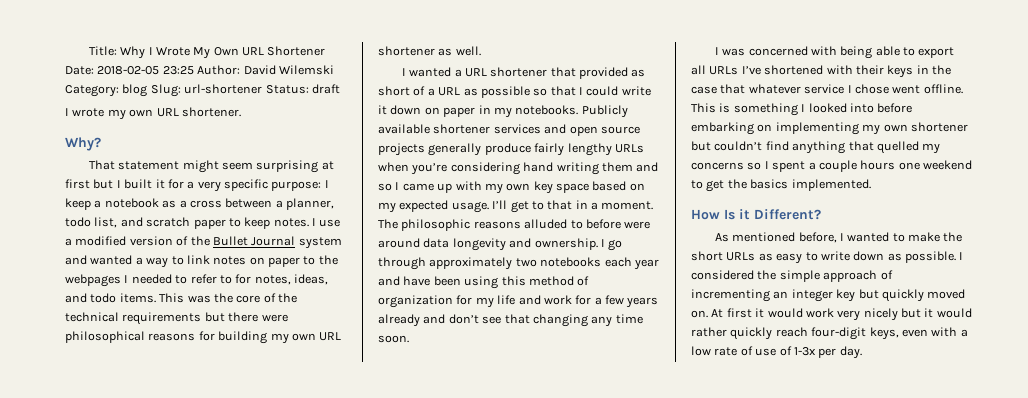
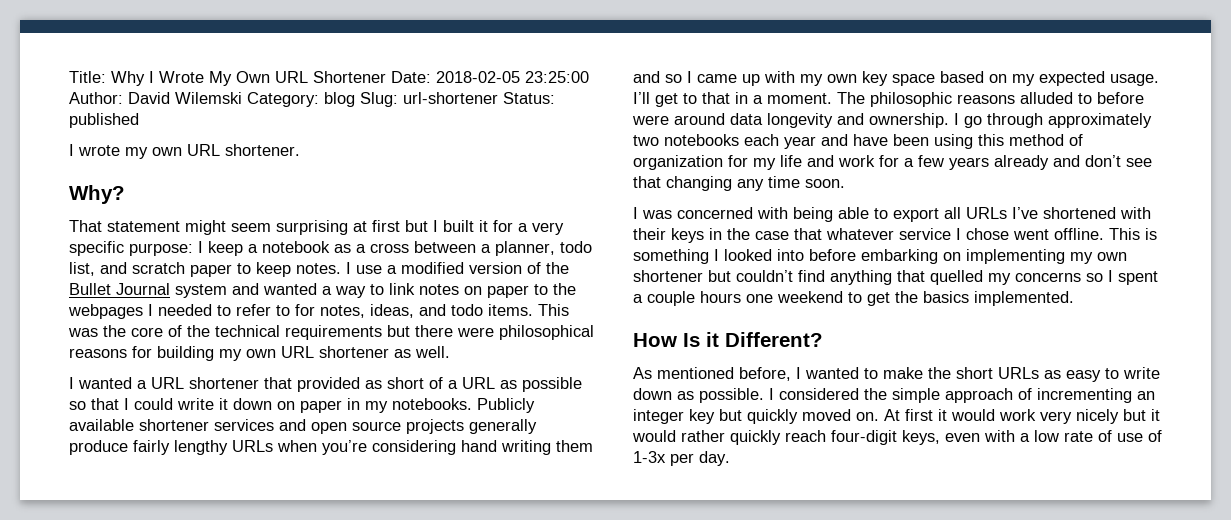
- Title: Why I Wrote My Own URL Shortener Date: 2018-02-05 23:25 Author: David Wilemski Category: blog Slug: url-shortener Status: draft
+ Title: Why I Wrote My Own URL Shortener Date: 2018-02-05 23:25:00 Author: David Wilemski Category: blog Slug: url-shortener Status: published

